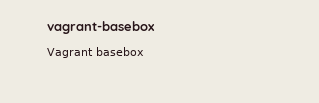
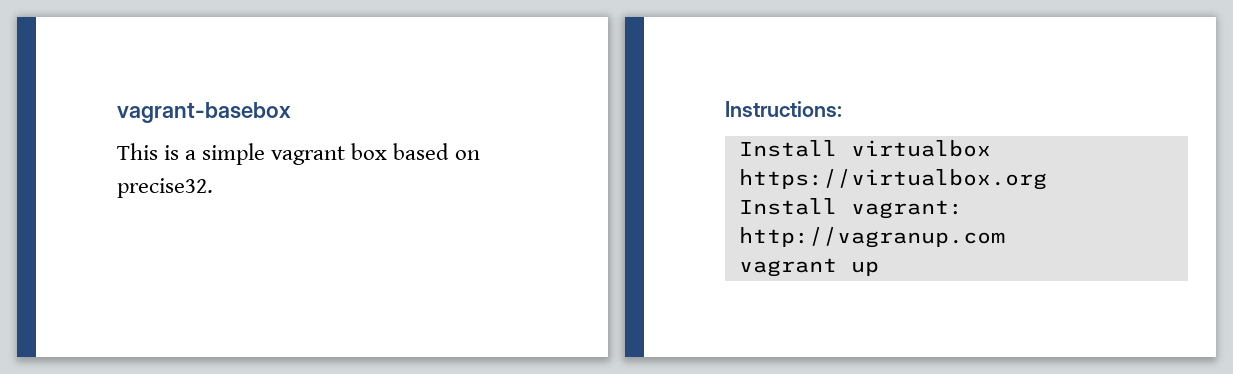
- Vagrant basebox
+ This is a simple vagrant box based on precise32.
+ Instructions:
+ Install virtualbox https://virtualbox.org
+ Install vagrant: http://vagranup.com
+ vagrant up

